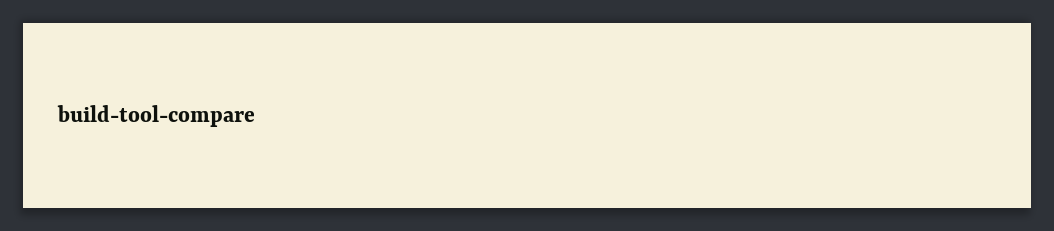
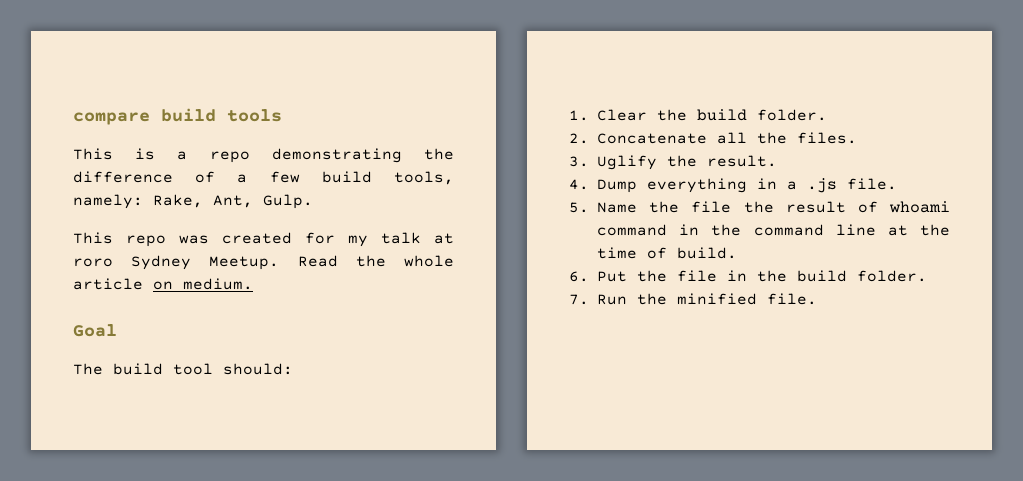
- build-tool-compare
+ compare build tools
+ This is a repo demonstrating the difference of a few build tools, namely: Rake, Ant, Gulp.
+ This repo was created for my talk at roro Sydney Meetup. Read the whole article on medium.
+ Goal
+ The build tool should:
+ 1. Clear the build folder.
+ 2. Concatenate all the files.
+ 3. Uglify the result.
+ 4. Dump everything in a .js file.
+ 5. Name the file the result of whoami command in the command line at the time of build.
+ 6. Put the file in the build folder.
+ 7. Run the minified file.

